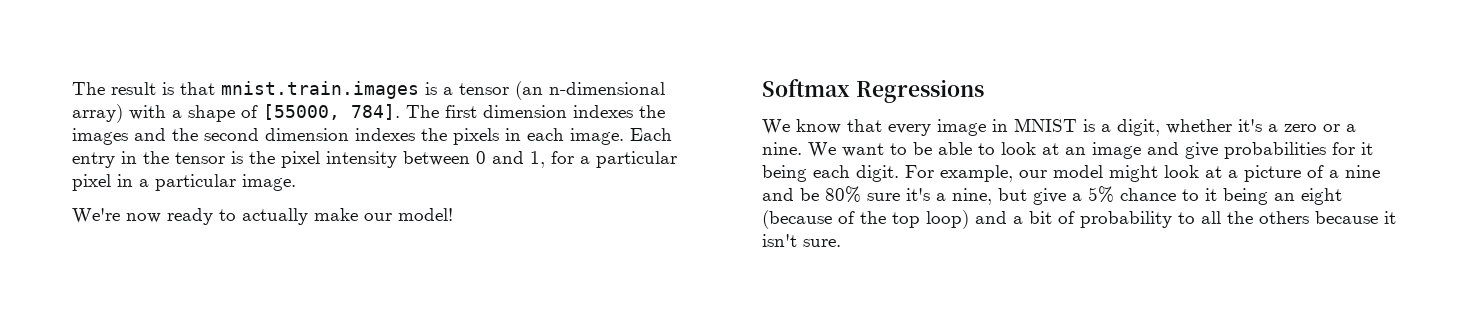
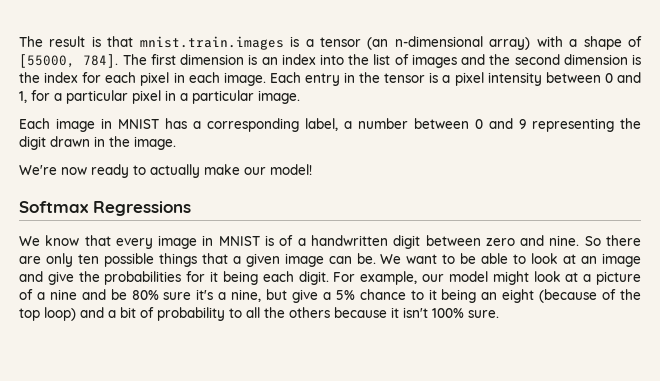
- The first dimension indexes the images and the second dimension indexes the pixels in each image.
+ The first dimension is an index into the list of images and the second dimension is the index for each pixel in each image.
- Each entry in the tensor is the pixel intensity between 0 and 1, for a particular pixel in a particular image.
+ Each entry in the tensor is a pixel intensity between 0 and 1, for a particular pixel in a particular image.
+ Each image in MNIST has a corresponding label, a number between 0 and 9 representing the digit drawn in the image.
- We know that every image in MNIST is a digit, whether it's a zero or a nine.
+ We know that every image in MNIST is of a handwritten digit between zero and nine. So there are only ten possible things that a given image can be.
- We want to be able to look at an image and give probabilities for it being each digit.
+ We want to be able to look at an image and give the probabilities for it being each digit.
- For example, our model might look at a picture of a nine and be 80% sure it's a nine, but give a 5% chance to it being an eight (because of the top loop) and a bit of probability to all the others because it isn't sure.
+ For example, our model might look at a picture of a nine and be 80% sure it's a nine, but give a 5% chance to it being an eight (because of the top loop) and a bit of probability to all the others because it isn't 100% sure.

